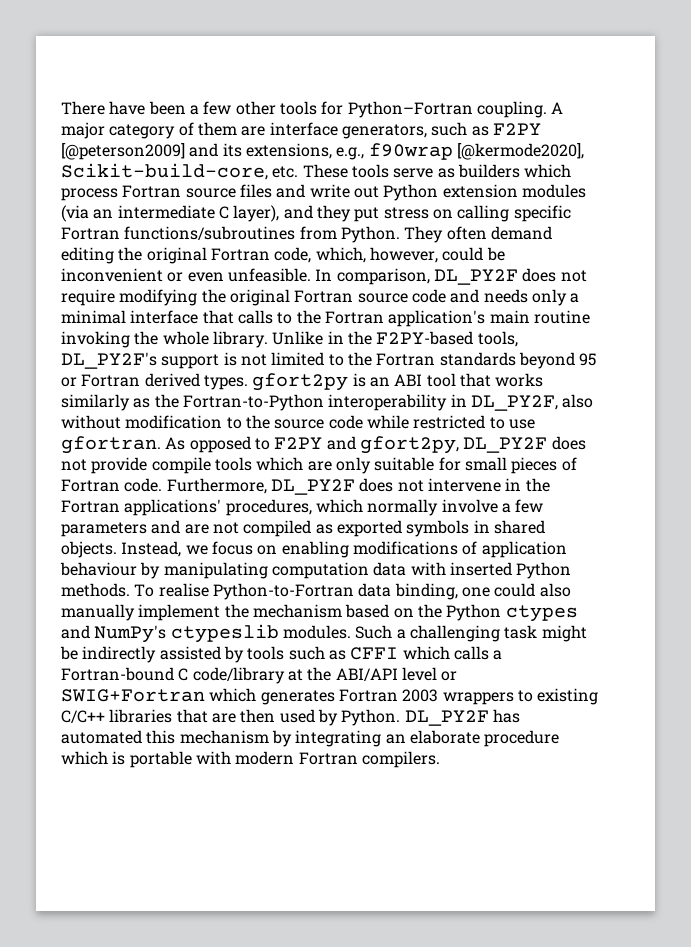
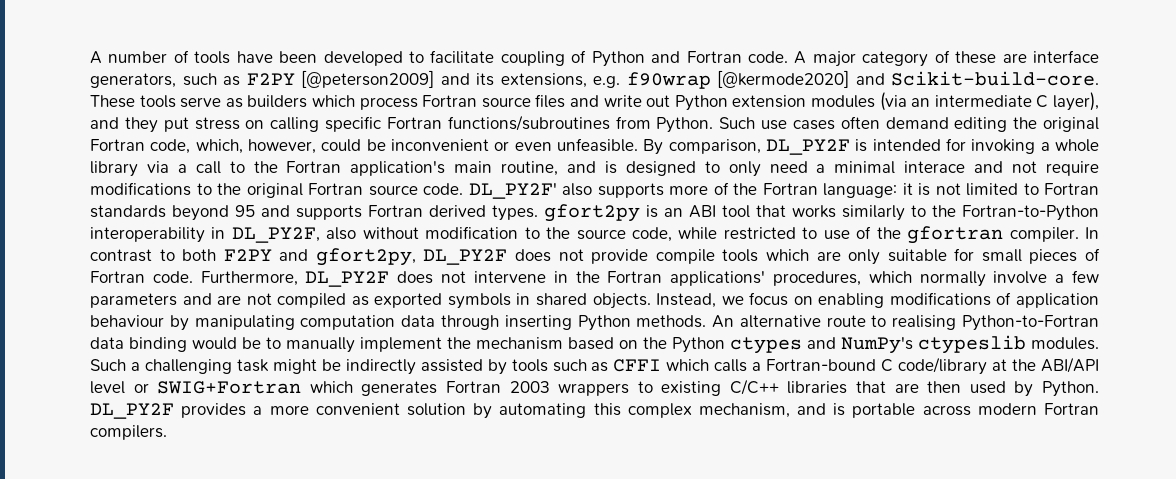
- There have been a few other tools for Python–Fortran coupling.
+ A number of tools have been developed to facilitate coupling of Python and Fortran code.
- A major category of them are interface generators, such as F2PY [@peterson2009] and its extensions, e.g., f90wrap [@kermode2020], Scikit-build-core, etc. These tools serve as builders which process Fortran source files and write out Python extension modules (via an intermediate C layer), and they put stress on calling specific Fortran functions/subroutines from Python.
+ A major category of these are interface generators, such as F2PY [@peterson2009] and its extensions, e.g. f90wrap [@kermode2020] and Scikit-build-core. These tools serve as builders which process Fortran source files and write out Python extension modules (via an intermediate C layer), and they put stress on calling specific Fortran functions/subroutines from Python.
- They often demand editing the original Fortran code, which, however, could be inconvenient or even unfeasible.
+ Such use cases often demand editing the original Fortran code, which, however, could be inconvenient or even unfeasible.
- In comparison, DL_PY2F does not require modifying the original Fortran source code and needs only a minimal interface that calls to the Fortran application's main routine invoking the whole library. Unlike in the F2PY-based tools, DL_PY2F's support is not limited to the Fortran standards beyond 95 or Fortran derived types. gfort2py is an ABI tool that works similarly as the Fortran-to-Python interoperability in DL_PY2F, also without modification to the source code while restricted to use gfortran. As opposed to F2PY and gfort2py, DL_PY2F does not provide compile tools which are only suitable for small pieces of Fortran code.
+ By comparison, DL_PY2F is intended for invoking a whole library via a call to the Fortran application's main routine, and is designed to only need a minimal interace and not require modifications to the original Fortran source code. DL_PY2F' also supports more of the Fortran language: it is not limited to Fortran standards beyond 95 and supports Fortran derived types. gfort2py is an ABI tool that works similarly to the Fortran-to-Python interoperability in DL_PY2F, also without modification to the source code, while restricted to use of the gfortran compiler. In contrast to both F2PY and gfort2py, DL_PY2F does not provide compile tools which are only suitable for small pieces of Fortran code.
- Instead, we focus on enabling modifications of application behaviour by manipulating computation data with inserted Python methods. To realise Python-to-Fortran data binding, one could also manually implement the mechanism based on the Python ctypes and NumPy's ctypeslib modules.
+ Instead, we focus on enabling modifications of application behaviour by manipulating computation data through inserting Python methods. An alternative route to realising Python-to-Fortran data binding would be to manually implement the mechanism based on the Python ctypes and NumPy's ctypeslib modules.
- DL_PY2F has automated this mechanism by integrating an elaborate procedure which is portable with modern Fortran compilers.
+ DL_PY2F provides a more convenient solution by automating this complex mechanism, and is portable across modern Fortran compilers.

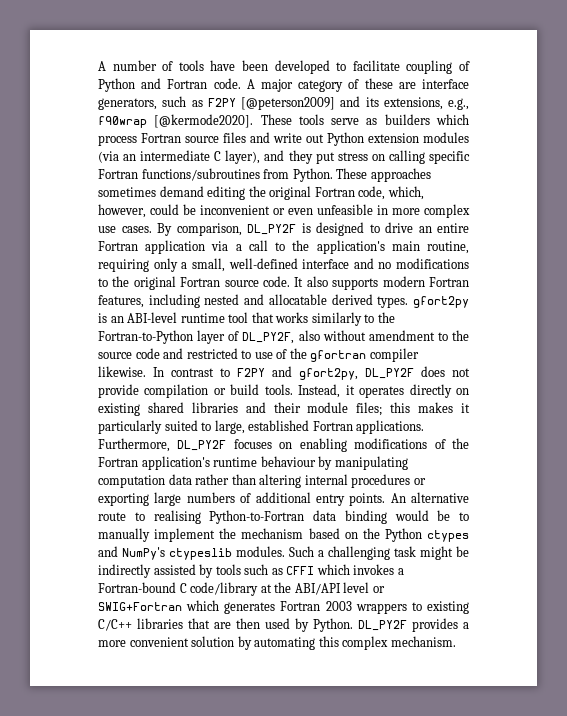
- A major category of these are interface generators, such as F2PY [@peterson2009] and its extensions, e.g. f90wrap [@kermode2020] and Scikit-build-core.
+ A major category of these are interface generators, such as F2PY [@peterson2009] and its extensions, e.g., f90wrap [@kermode2020].
- Such use cases often demand editing the original Fortran code, which, however, could be inconvenient or even unfeasible. By comparison, DL_PY2F is intended for invoking a whole library via a call to the Fortran application's main routine, and is designed to only need a minimal interace and not require modifications to the original Fortran source code.
+ These approaches sometimes demand editing the original Fortran code, which, however, could be inconvenient or even unfeasible in more complex use cases. By comparison, DL_PY2F is designed to drive an entire Fortran application via a call to the application's main routine, requiring only a small, well-defined interface and no modifications to the original Fortran source code.
- DL_PY2F' also supports more of the Fortran language: it is not limited to Fortran standards beyond 95 and supports Fortran derived types. gfort2py is an ABI tool that works similarly to the Fortran-to-Python interoperability in DL_PY2F, also without modification to the source code, while restricted to use of the gfortran compiler.
+ It also supports modern Fortran features, including nested and allocatable derived types. gfort2py is an ABI-level runtime tool that works similarly to the Fortran-to-Python layer of DL_PY2F, also without amendment to the source code and restricted to use of the gfortran compiler likewise.
- In contrast to both F2PY and gfort2py, DL_PY2F does not provide compile tools which are only suitable for small pieces of Fortran code. Furthermore, DL_PY2F does not intervene in the Fortran applications' procedures, which normally involve a few parameters and are not compiled as exported symbols in shared objects. Instead, we focus on enabling modifications of application behaviour by manipulating computation data through inserting Python methods.
+ In contrast to F2PY and gfort2py, DL_PY2F does not provide compilation or build tools. Instead, it operates directly on existing shared libraries and their module files; this makes it particularly suited to large, established Fortran applications. Furthermore, DL_PY2F focuses on enabling modifications of the Fortran application's runtime behaviour by manipulating computation data rather than altering internal procedures or exporting large numbers of additional entry points.
- Such a challenging task might be indirectly assisted by tools such as CFFI which calls a Fortran-bound C code/library at the ABI/API level or SWIG+Fortran which generates Fortran 2003 wrappers to existing C/C++ libraries that are then used by Python.
+ Such a challenging task might be indirectly assisted by tools such as CFFI which invokes a Fortran-bound C code/library at the ABI/API level or SWIG+Fortran which generates Fortran 2003 wrappers to existing C/C++ libraries that are then used by Python.
- DL_PY2F provides a more convenient solution by automating this complex mechanism, and is portable across modern Fortran compilers.
+ DL_PY2F provides a more convenient solution by automating this complex mechanism.

